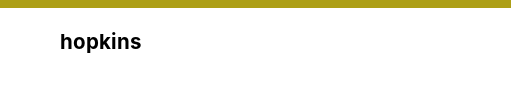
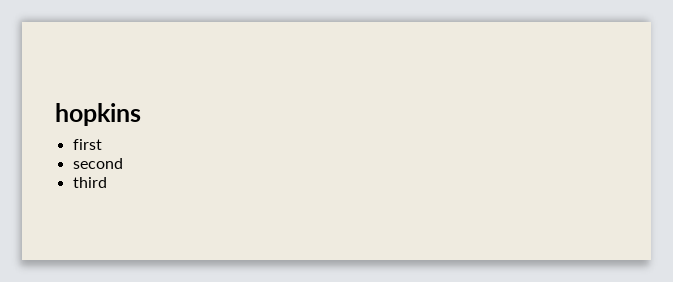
+ first
+ second
+ third

